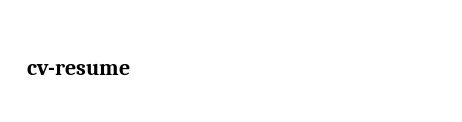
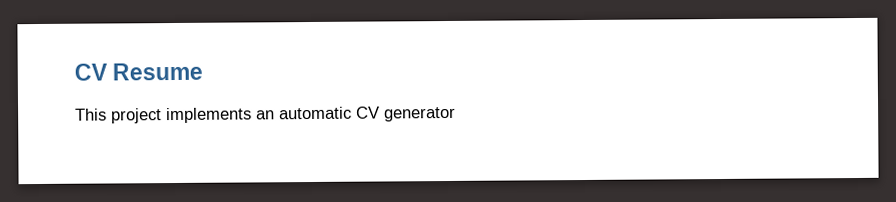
- cv-resume
+ CV Resume
+ This project implements an automatic CV generator

